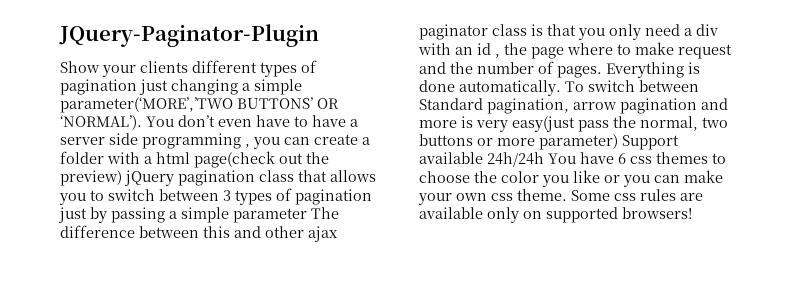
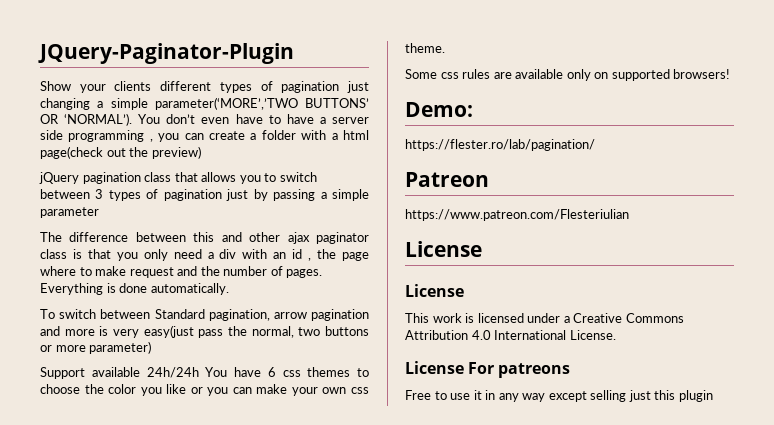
- You don’t even have to have a server side programming , you can create a folder with a html page(check out the preview) jQuery pagination class that allows you to switch between 3 types of pagination just by passing a simple parameter The difference between this and other ajax paginator class is that you only need a div with an id , the page where to make request and the number of pages.
+ You don’t even have to have a server side programming , you can create a folder with a html page(check out the preview)
+ jQuery pagination class that allows you to switch between 3 types of pagination just by passing a simple parameter
+ The difference between this and other ajax paginator class is that you only need a div with an id , the page where to make request and the number of pages.
- Everything is done automatically. To switch between Standard pagination, arrow pagination and more is very easy(just pass the normal, two buttons or more parameter) Support available 24h/24h You have 6 css themes to choose the color you like or you can make your own css theme. Some css rules are available only on supported browsers!
+ Everything is done automatically.
+ To switch between Standard pagination, arrow pagination and more is very easy(just pass the normal, two buttons or more parameter)
+ Support available 24h/24h You have 6 css themes to choose the color you like or you can make your own css theme.
+ Some css rules are available only on supported browsers!
+ Demo:
+ https://flester.ro/lab/pagination/
+ Patreon
+ https://www.patreon.com/Flesteriulian
+ License
+ License
+ This work is licensed under a Creative Commons Attribution 4.0 International License.
+ License For patreons
+ Free to use it in any way except selling just this plugin

